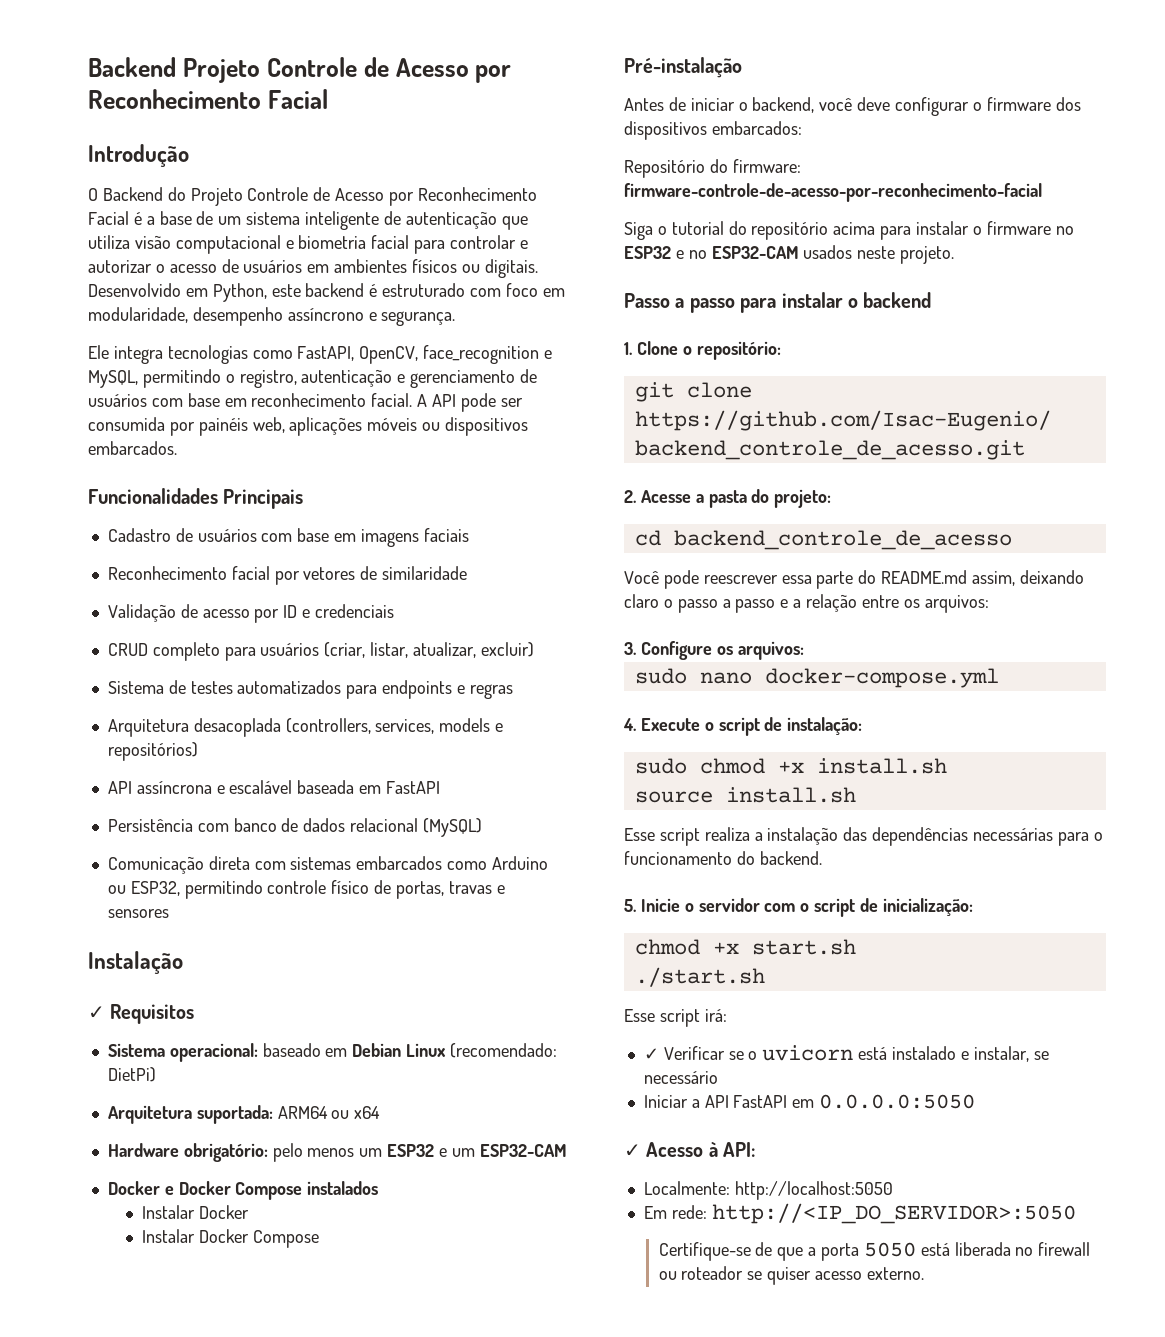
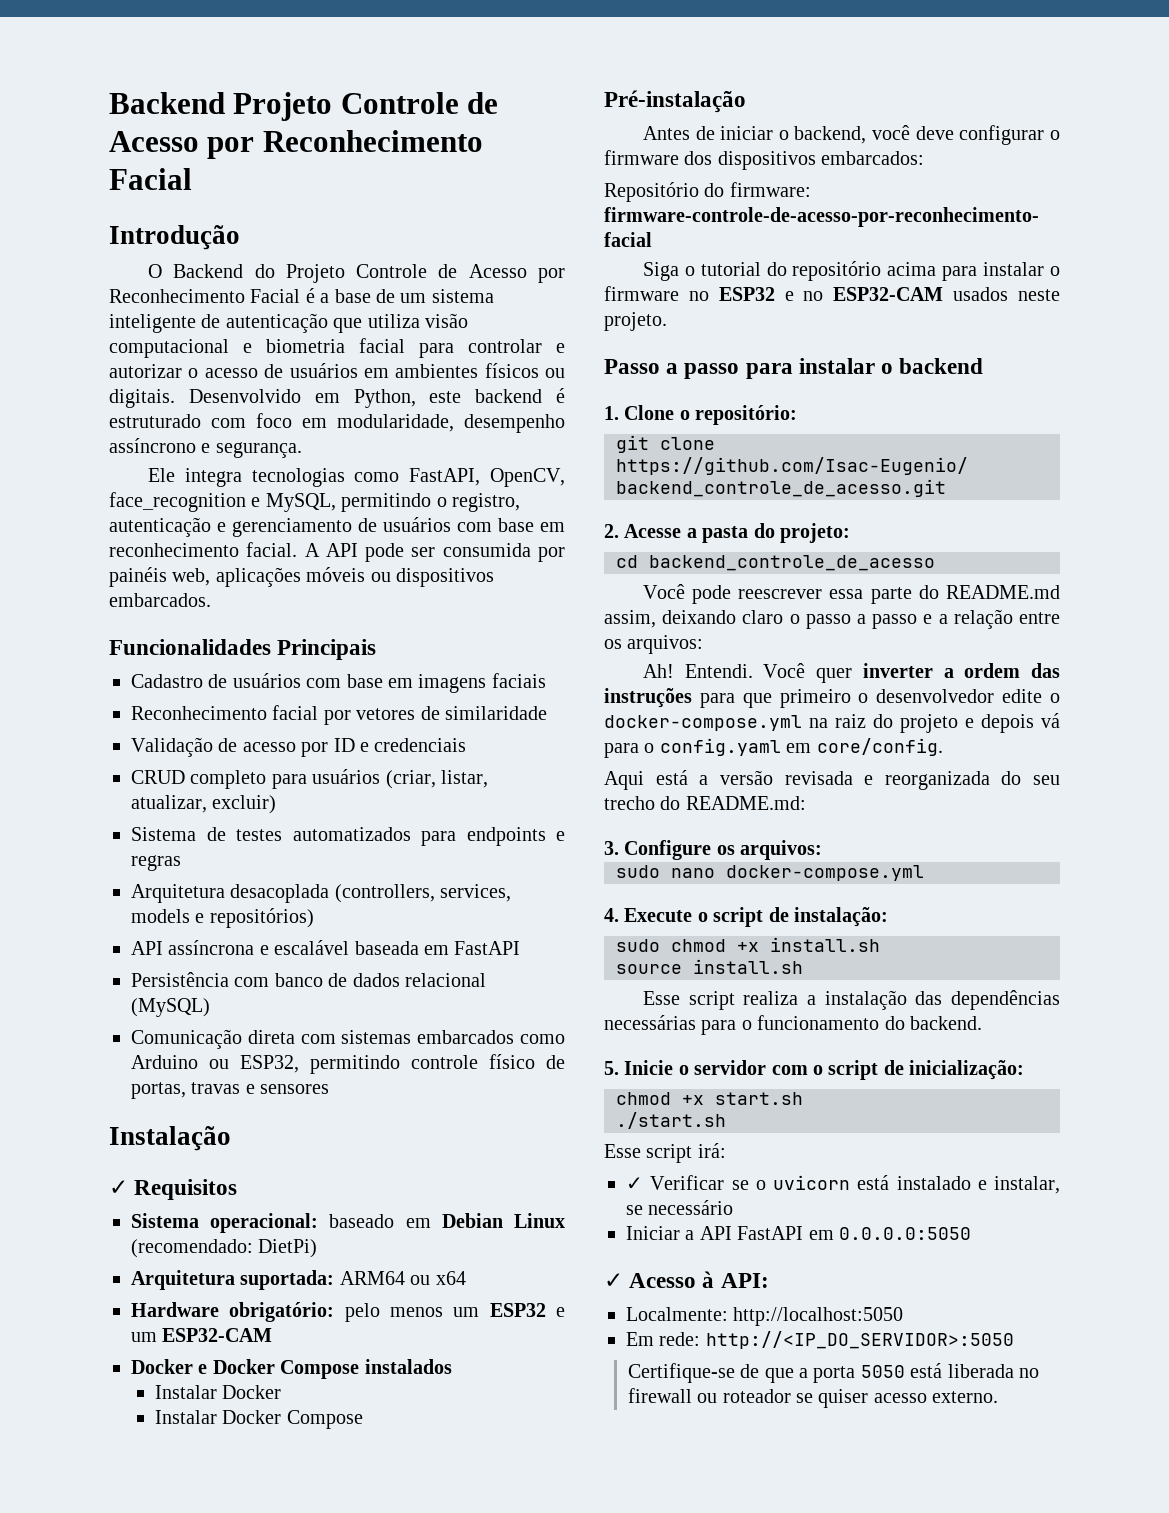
+ Ah! Entendi. Você quer inverter a ordem das instruções para que primeiro o desenvolvedor edite o docker-compose.yml na raiz do projeto e depois vá para o config.yaml em core/config.
+ Aqui está a versão revisada e reorganizada do seu trecho do README.md:

